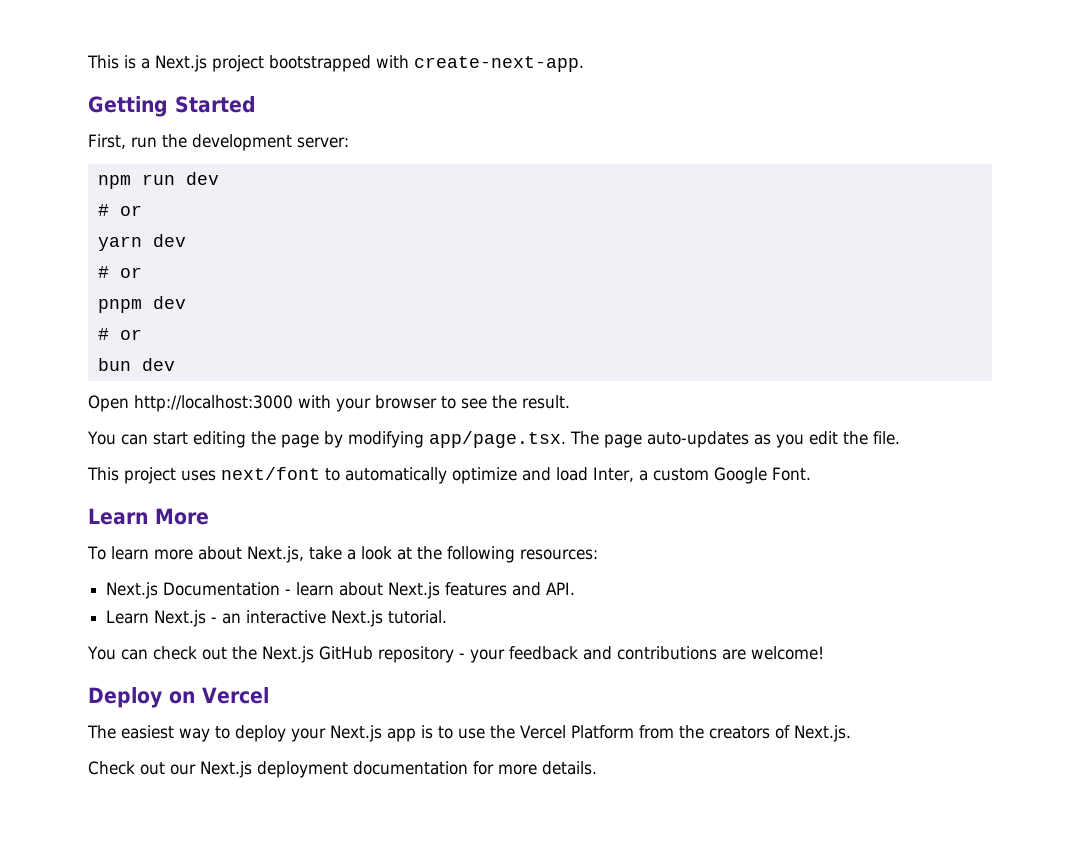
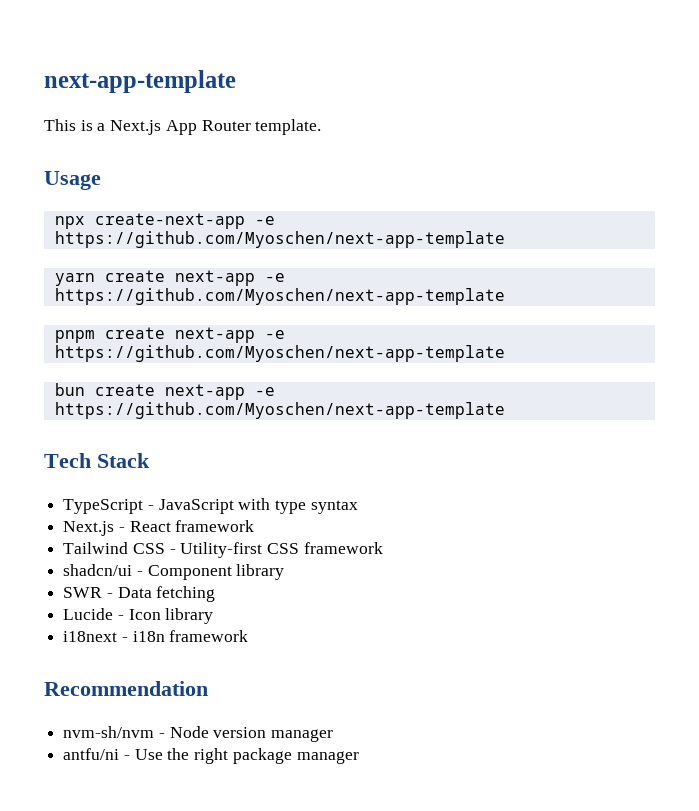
+ next-app-template
- This is a Next.js project bootstrapped with create-next-app.
- Getting Started
- First, run the development server:
- npm run dev
- # or
- yarn dev
- # or
- pnpm dev
- # or
- bun dev
- Open http://localhost:3000 with your browser to see the result.
- You can start editing the page by modifying app/page.tsx. The page auto-updates as you edit the file.
- This project uses next/font to automatically optimize and load Inter, a custom Google Font.
- Learn More
- To learn more about Next.js, take a look at the following resources:
- Next.js Documentation - learn about Next.js features and API.
- Learn Next.js - an interactive Next.js tutorial.
- You can check out the Next.js GitHub repository - your feedback and contributions are welcome!
- Deploy on Vercel
- The easiest way to deploy your Next.js app is to use the Vercel Platform from the creators of Next.js.
- Check out our Next.js deployment documentation for more details.
+ This is a Next.js App Router template.
+ Usage
+ npx create-next-app -e https://github.com/Myoschen/next-app-template
+ yarn create next-app -e https://github.com/Myoschen/next-app-template
+ pnpm create next-app -e https://github.com/Myoschen/next-app-template
+ bun create next-app -e https://github.com/Myoschen/next-app-template
+ Tech Stack
+ TypeScript - JavaScript with type syntax
+ Next.js - React framework
+ Tailwind CSS - Utility-first CSS framework
+ shadcn/ui - Component library
+ SWR - Data fetching
+ Lucide - Icon library
+ i18next - i18n framework
+ Recommendation
+ nvm-sh/nvm - Node version manager
+ antfu/ni - Use the right package manager

